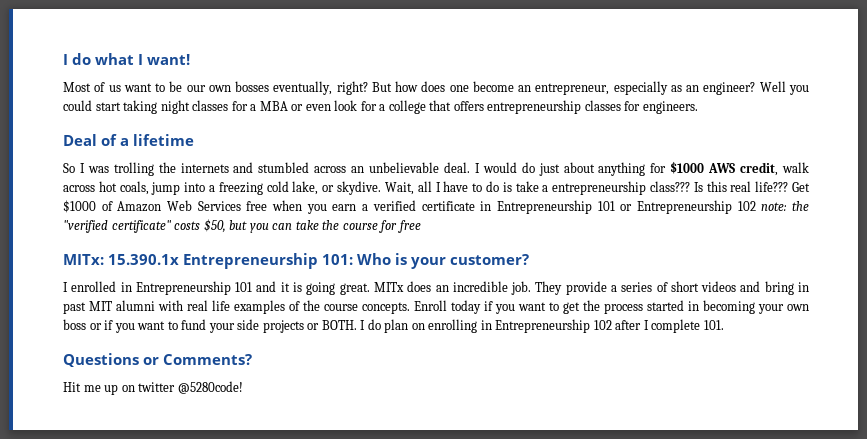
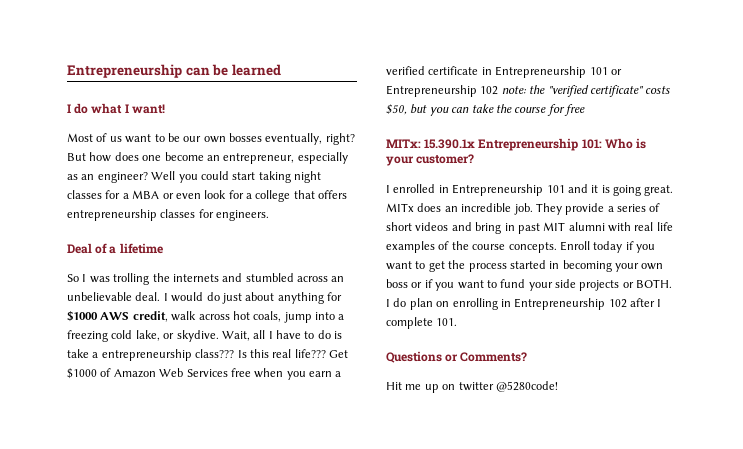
+ Entrepreneurship can be learned

